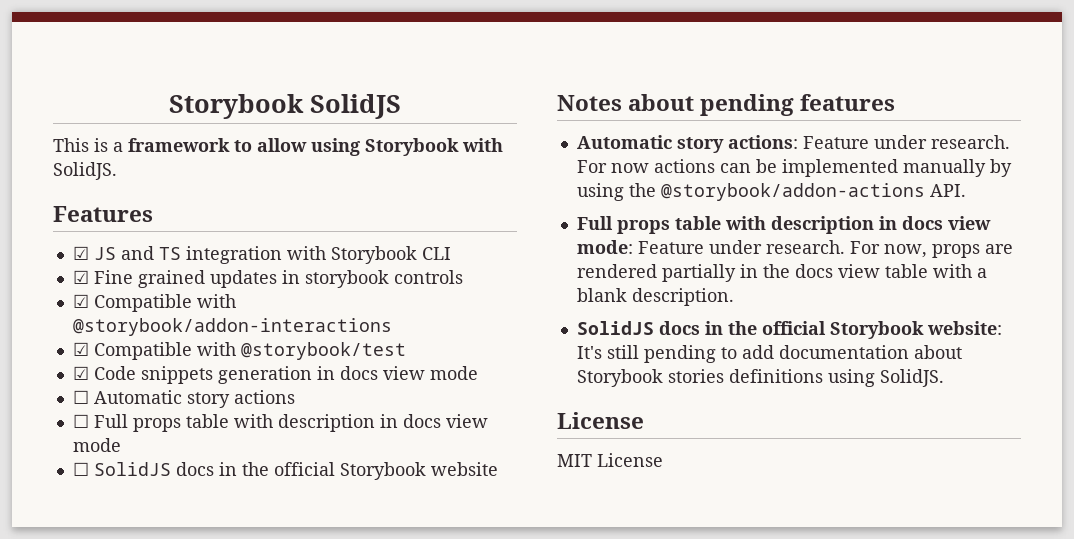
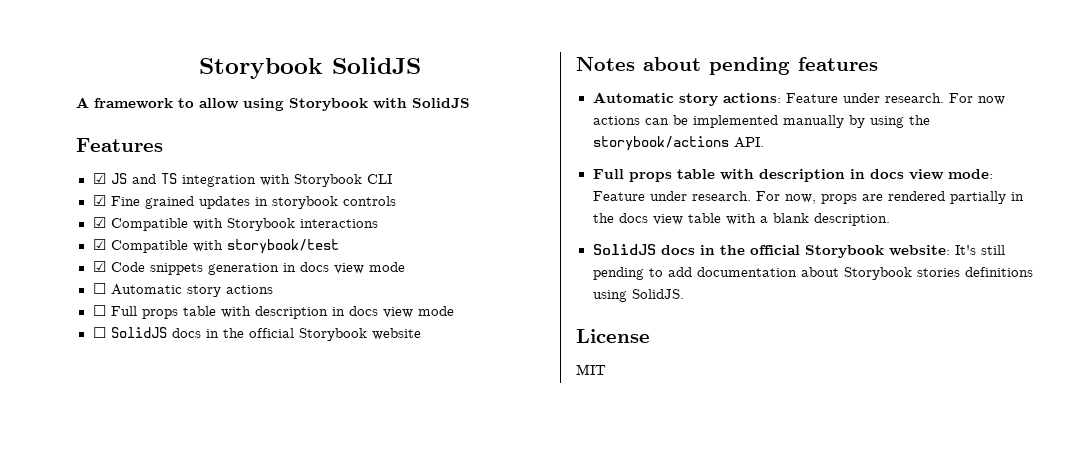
- This is a framework to allow using Storybook with SolidJS.
+ A framework to allow using Storybook with SolidJS
- ☑ Compatible with @storybook/addon-interactions
- ☑ Compatible with @storybook/test
+ ☑ Compatible with Storybook interactions
+ ☑ Compatible with storybook/test
- For now actions can be implemented manually by using the @storybook/addon-actions API.
+ For now actions can be implemented manually by using the storybook/actions API.
- MIT License
+ MIT

